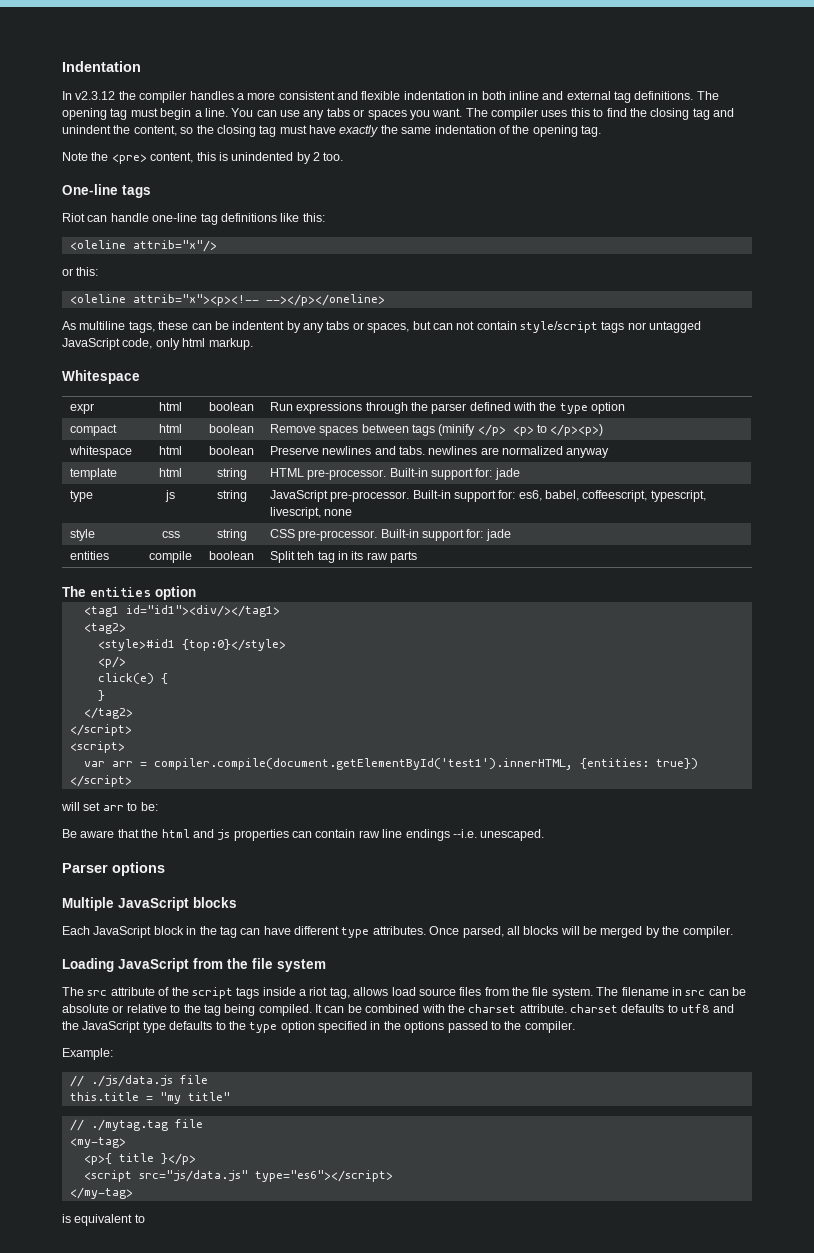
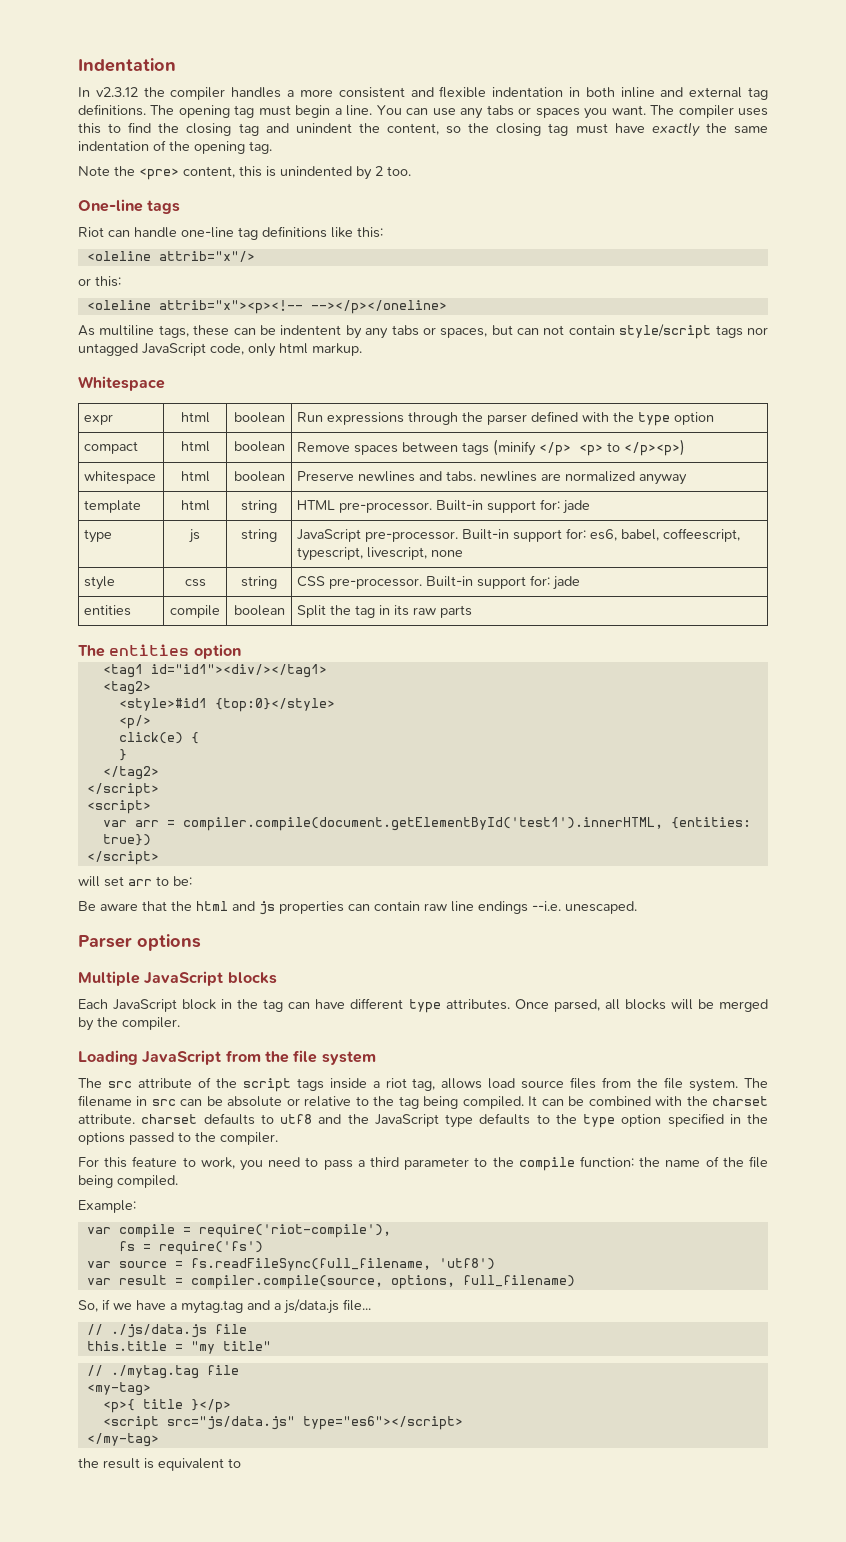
- entities | compile | boolean | Split teh tag in its raw parts
+ entities | compile | boolean | Split the tag in its raw parts
+ For this feature to work, you need to pass a third parameter to the compile function: the name of the file being compiled.
  Example:
+ var compile = require('riot-compile'),
+ fs = require('fs')
+ var source = fs.readFileSync(full_filename, 'utf8')
+ var result = compiler.compile(source, options, full_filename)
+ So, if we have a mytag.tag and a js/data.js file...
- is equivalent to
+ the result is equivalent to

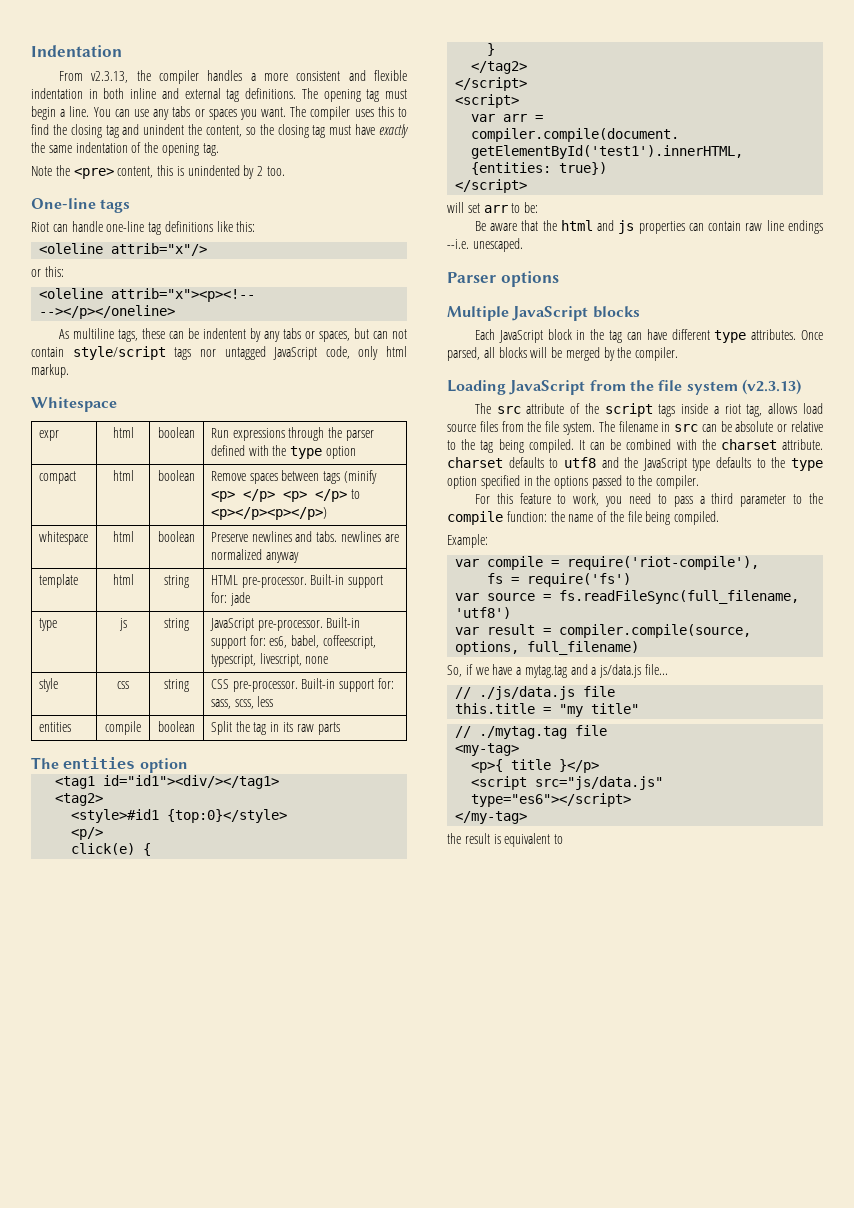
- In v2.3.12 the compiler handles a more consistent and flexible indentation in both inline and external tag definitions.
+ From v2.3.13, the compiler handles a more consistent and flexible indentation in both inline and external tag definitions.
- compact | html | boolean | Remove spaces between tags (minify </p> <p> to </p><p>)
+ compact | html | boolean | Remove spaces between tags (minify <p> </p> <p> </p> to <p></p><p></p>)
- style | css | string | CSS pre-processor. Built-in support for: jade
+ style | css | string | CSS pre-processor. Built-in support for: sass, scss, less
- Loading JavaScript from the file system
+ Loading JavaScript from the file system (v2.3.13)

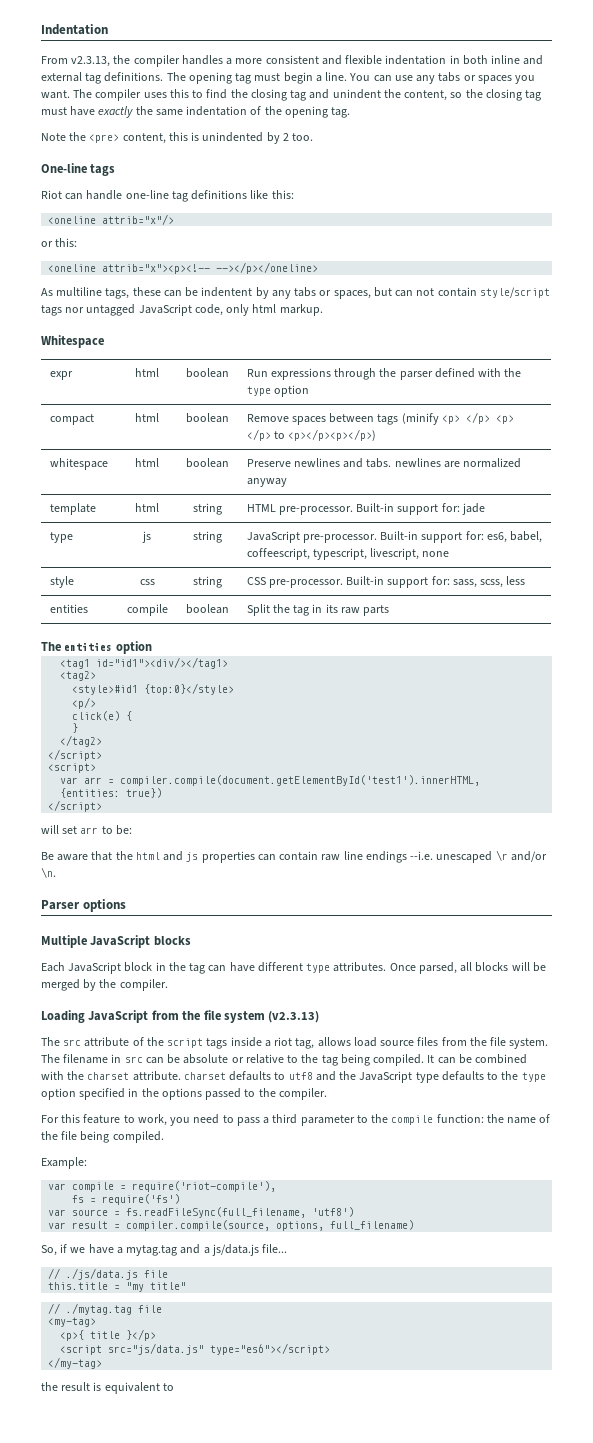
- <oleline attrib="x"/>
+ <oneline attrib="x"/>
- <oleline attrib="x"><p><!-- --></p></oneline>
+ <oneline attrib="x"><p><!-- --></p></oneline>
- Be aware that the html and js properties can contain raw line endings --i.e. unescaped.
+ Be aware that the html and js properties can contain raw line endings --i.e. unescaped \r and/or \n.

